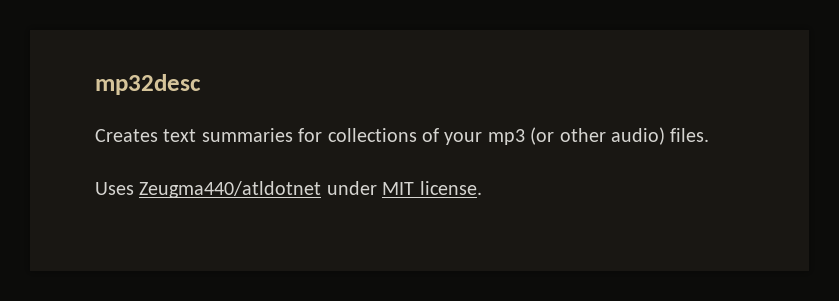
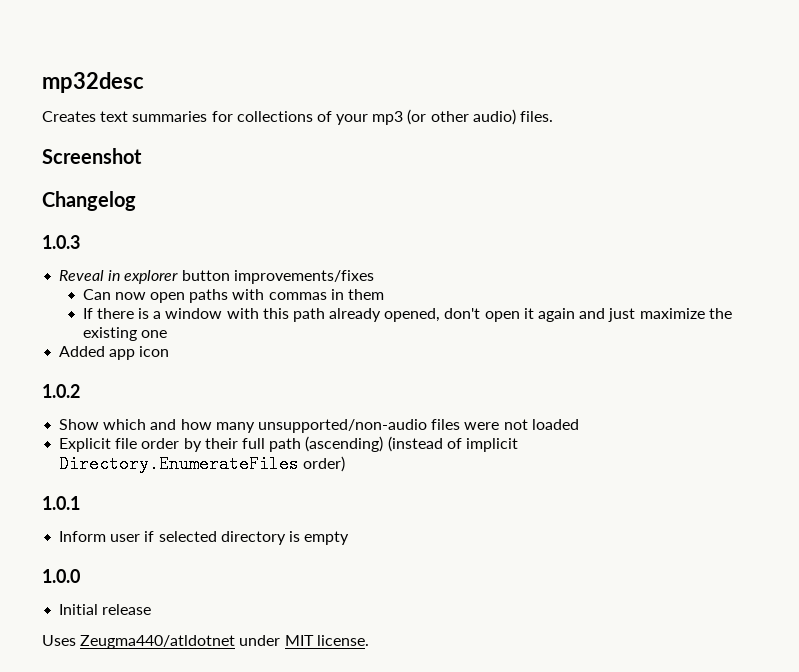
+ Screenshot
+ Changelog
+ 1.0.3
+ Reveal in explorer button improvements/fixes
+ Can now open paths with commas in them
+ If there is a window with this path already opened, don't open it again and just maximize the existing one
+ Added app icon
+ 1.0.2
+ Show which and how many unsupported/non-audio files were not loaded
+ Explicit file order by their full path (ascending) (instead of implicit Directory.EnumerateFiles order)
+ 1.0.1
+ Inform user if selected directory is empty
+ 1.0.0
+ Initial release

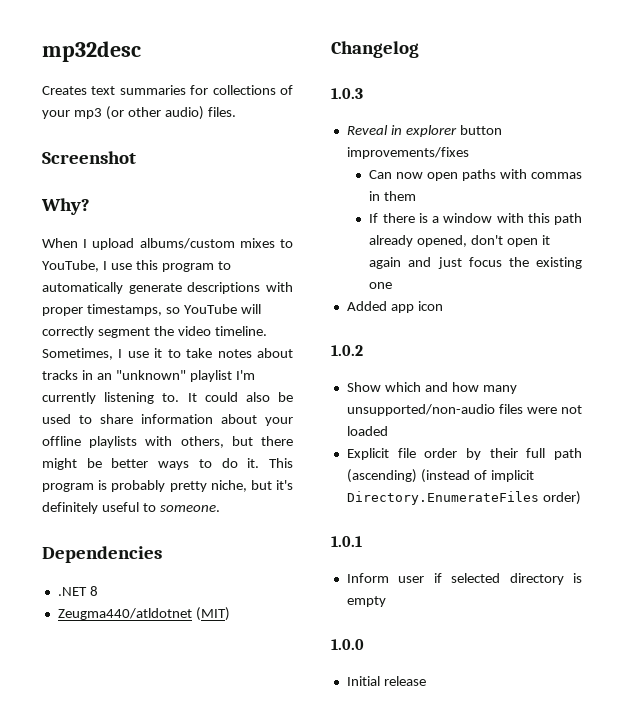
+ Why?
+ When I upload albums/custom mixes to YouTube, I use this program to automatically generate descriptions with proper timestamps, so YouTube will correctly segment the video timeline. Sometimes, I use it to take notes about tracks in an "unknown" playlist I'm currently listening to. It could also be used to share information about your offline playlists with others, but there might be better ways to do it. This program is probably pretty niche, but it's definitely useful to someone.
+ Dependencies
+ .NET 8
+ Zeugma440/atldotnet (MIT)
- If there is a window with this path already opened, don't open it again and just maximize the existing one
+ If there is a window with this path already opened, don't open it again and just focus the existing one
- Uses Zeugma440/atldotnet under MIT license.

